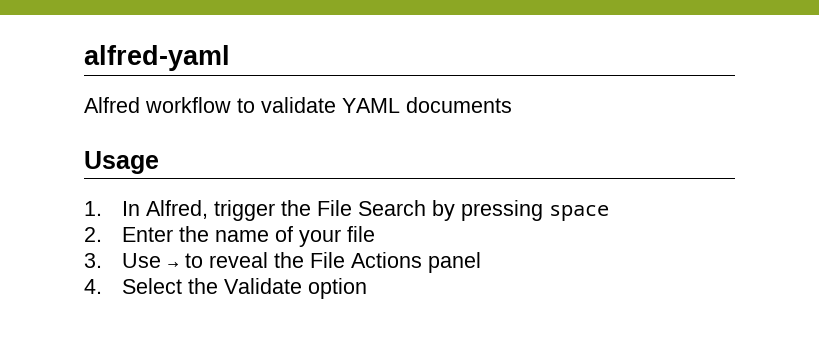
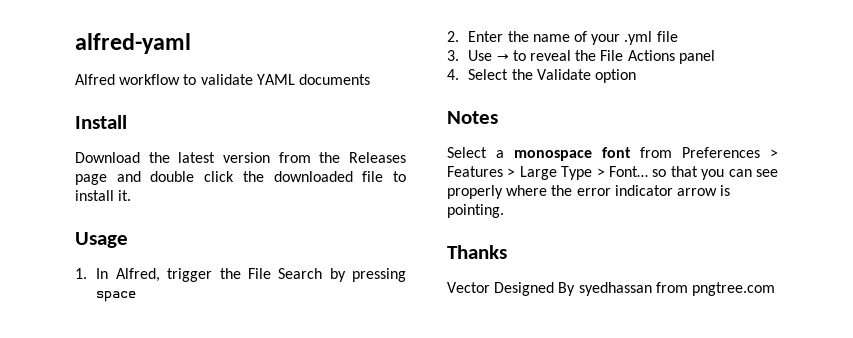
+ Install
+ Download the latest version from the Releases page and double click the downloaded file to install it.
- 2. Enter the name of your file
+ 2. Enter the name of your .yml file
+ Notes
+ Select a monospace font from Preferences > Features > Large Type > Font… so that you can see properly where the error indicator arrow is pointing.
+ Thanks
+ Vector Designed By syedhassan from pngtree.com

